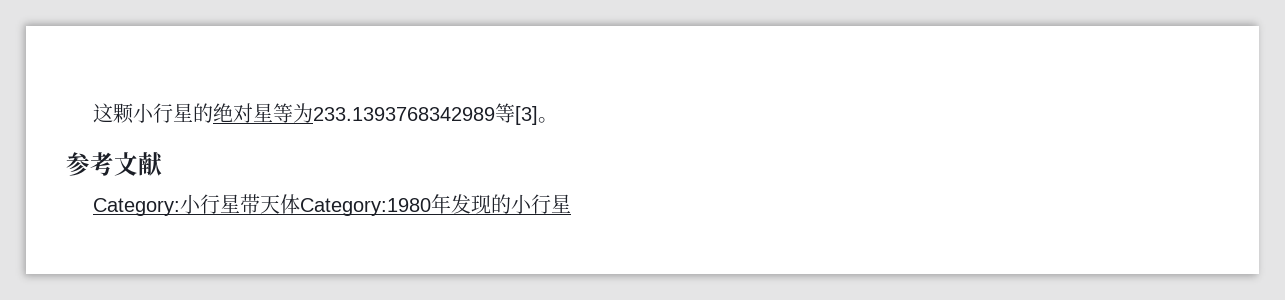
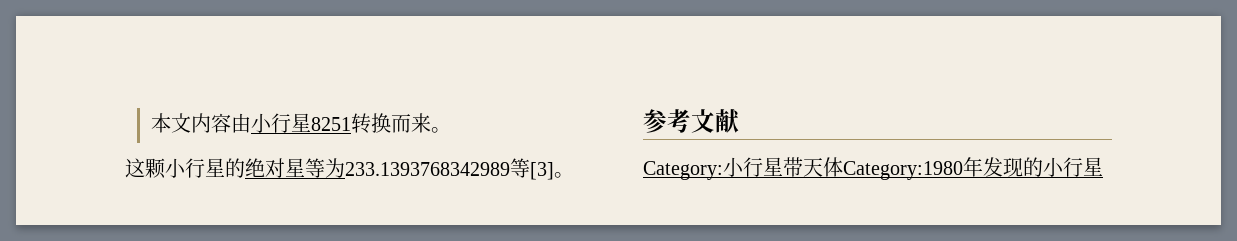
+ 本文内容由小行星8251转换而来。

